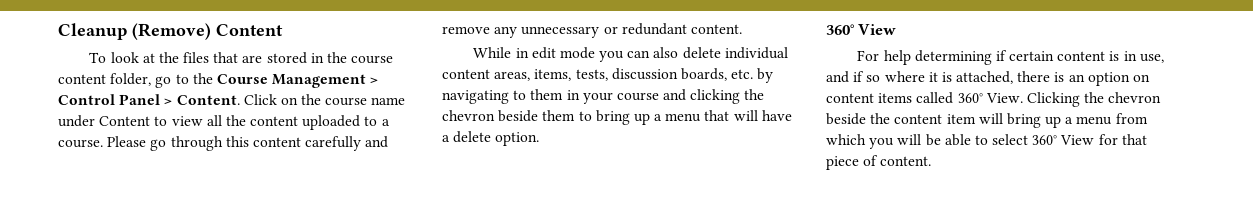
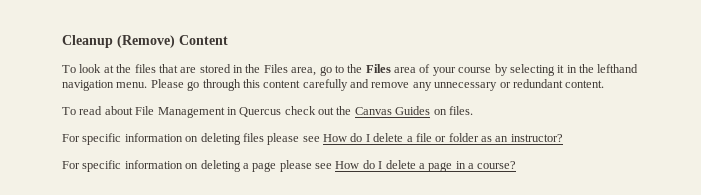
- To look at the files that are stored in the course content folder, go to the Course Management > Control Panel > Content. Click on the course name under Content to view all the content uploaded to a course.
+ To look at the files that are stored in the Files area, go to the Files area of your course by selecting it in the lefthand navigation menu.
- While in edit mode you can also delete individual content areas, items, tests, discussion boards, etc. by navigating to them in your course and clicking the chevron beside them to bring up a menu that will have a delete option.
- 360° View
- For help determining if certain content is in use, and if so where it is attached, there is an option on content items called 360° View. Clicking the chevron beside the content item will bring up a menu from which you will be able to select 360° View for that piece of content.
+ To read about File Management in Quercus check out the Canvas Guides on files.
+ For specific information on deleting files please see How do I delete a file or folder as an instructor?
+ For specific information on deleting a page please see How do I delete a page in a course?

